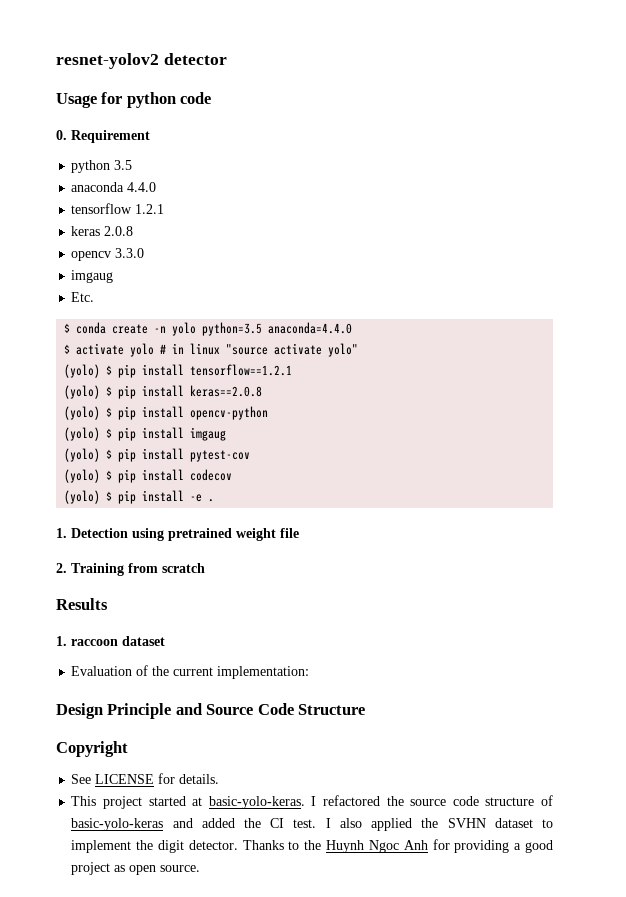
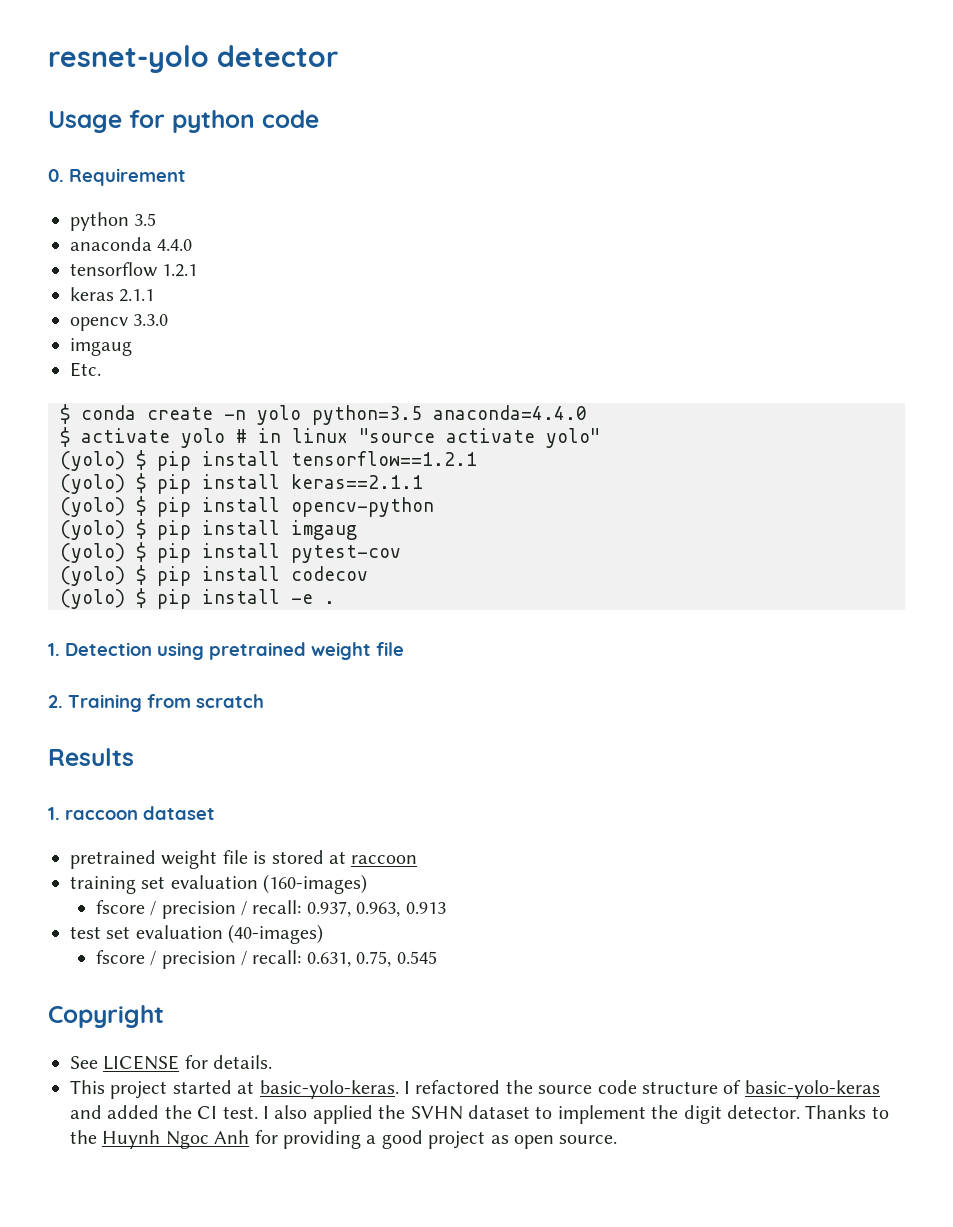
- resnet-yolov2 detector
+ resnet-yolo detector
- keras 2.0.8
+ keras 2.1.1
- (yolo) $ pip install keras==2.0.8
+ (yolo) $ pip install keras==2.1.1
- Evaluation of the current implementation:
- Design Principle and Source Code Structure
+ pretrained weight file is stored at raccoon
+ training set evaluation (160-images)
+ fscore / precision / recall: 0.937, 0.963, 0.913
+ test set evaluation (40-images)
+ fscore / precision / recall: 0.631, 0.75, 0.545

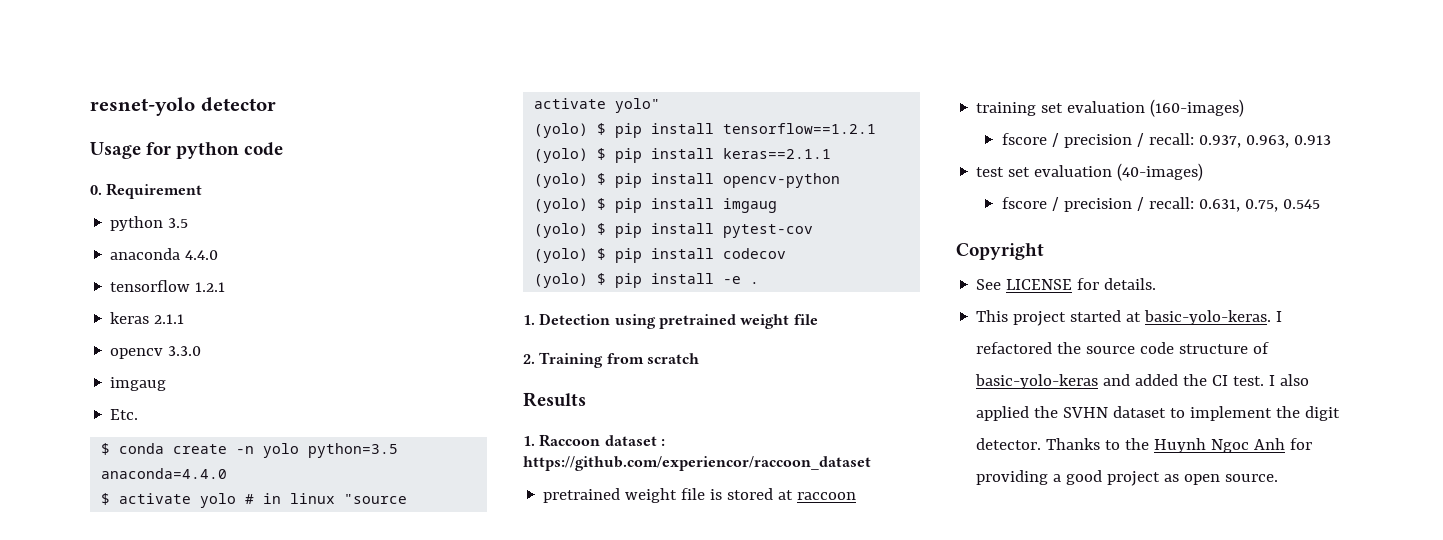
- 1. raccoon dataset
+ 1. Raccoon dataset : https://github.com/experiencor/raccoon_dataset

